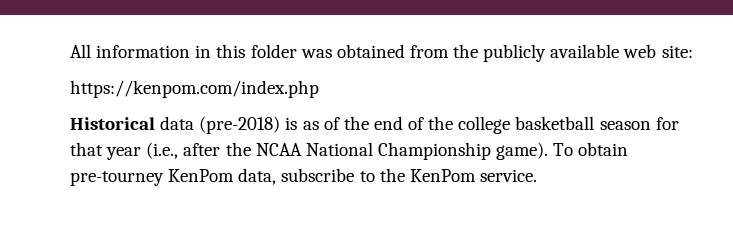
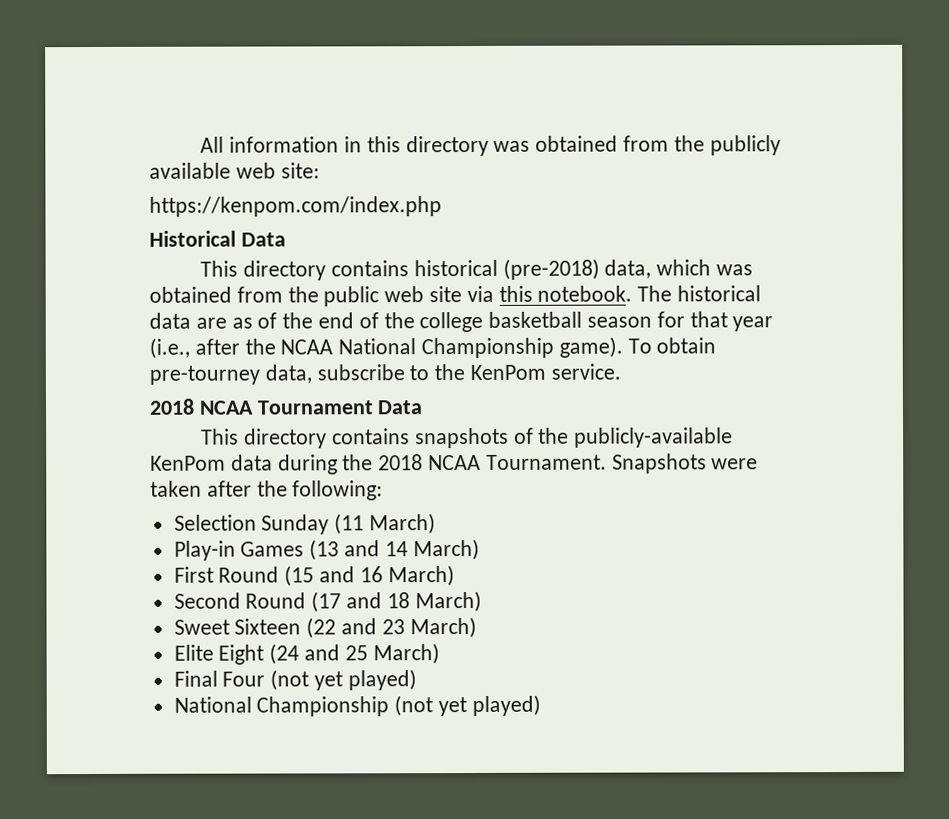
- All information in this folder was obtained from the publicly available web site:
+ All information in this directory was obtained from the publicly available web site:
- Historical data (pre-2018) is as of the end of the college basketball season for that year (i.e., after the NCAA National Championship game).
+ Historical Data
+ This directory contains historical (pre-2018) data, which was obtained from the public web site via this notebook. The historical data are as of the end of the college basketball season for that year (i.e., after the NCAA National Championship game).
- To obtain pre-tourney KenPom data, subscribe to the KenPom service.
+ To obtain pre-tourney data, subscribe to the KenPom service.
+ 2018 NCAA Tournament Data
+ This directory contains snapshots of the publicly-available KenPom data during the 2018 NCAA Tournament. Snapshots were taken after the following:
+ Selection Sunday (11 March)
+ Play-in Games (13 and 14 March)
+ First Round (15 and 16 March)
+ Second Round (17 and 18 March)
+ Sweet Sixteen (22 and 23 March)
+ Elite Eight (24 and 25 March)
+ Final Four (not yet played)
+ National Championship (not yet played)

